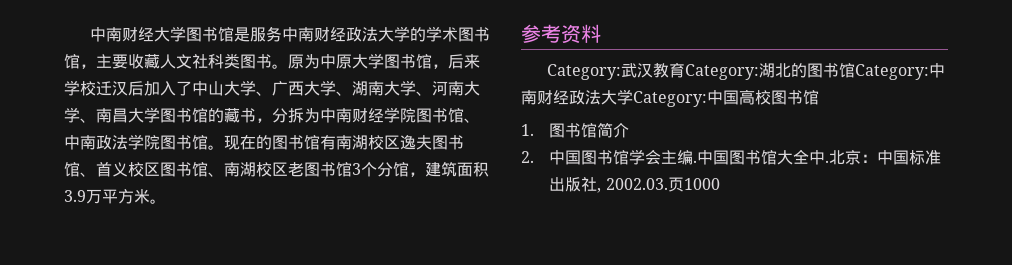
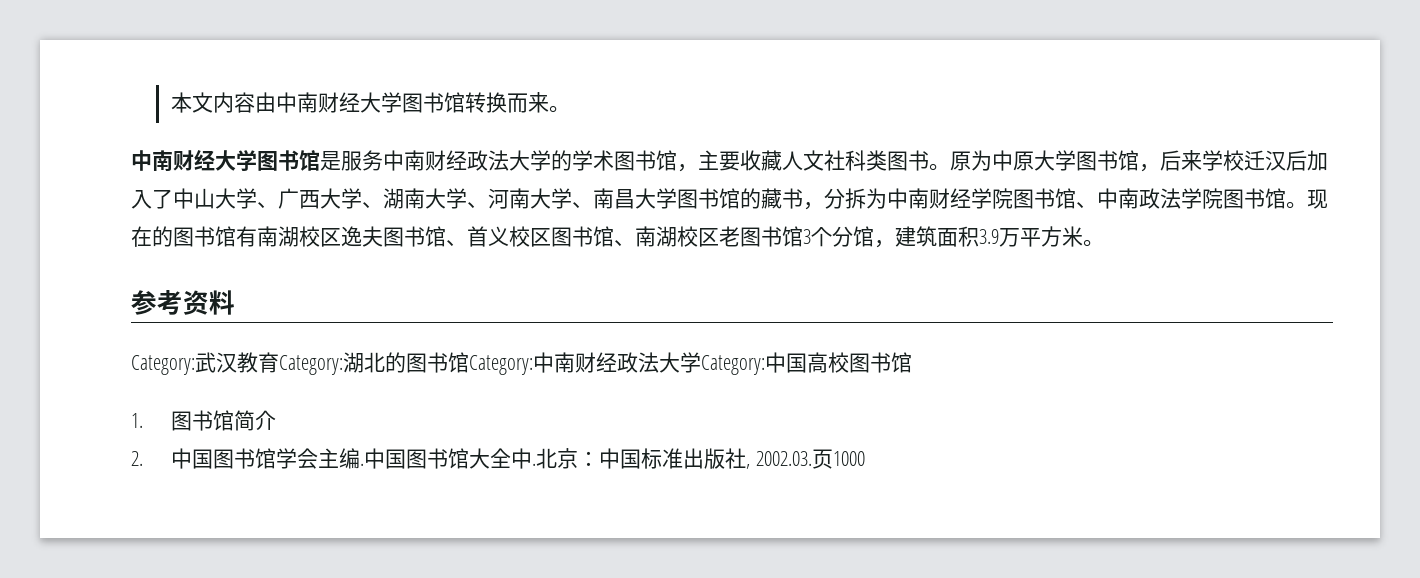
+ 本文内容由中南财经大学图书馆转换而来。

